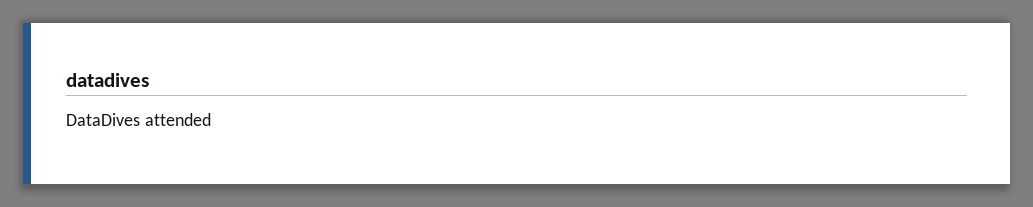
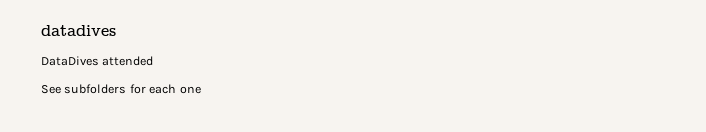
+ See subfolders for each one

